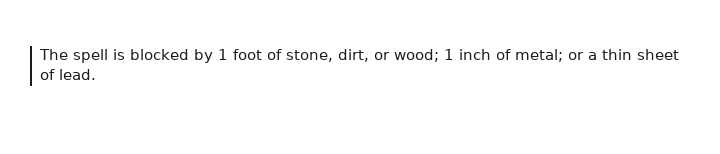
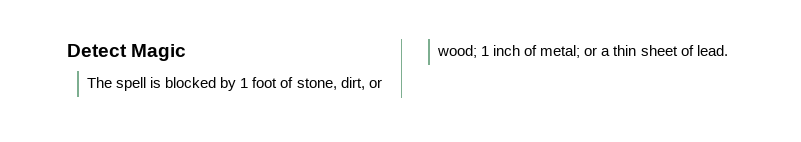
+ Detect Magic

